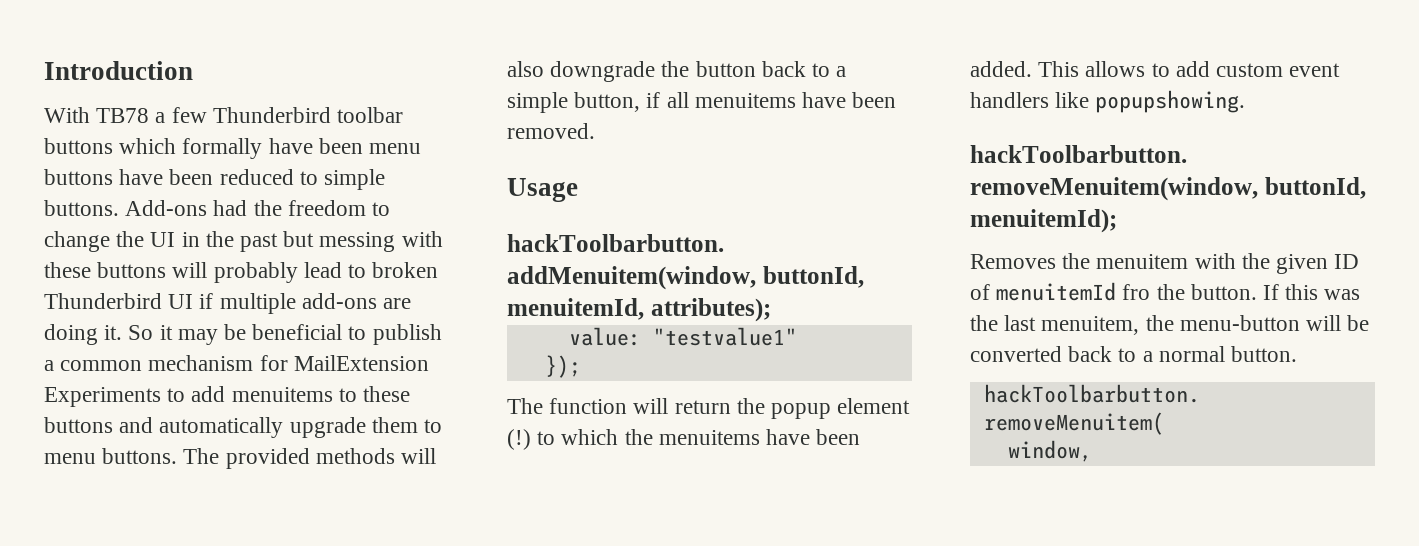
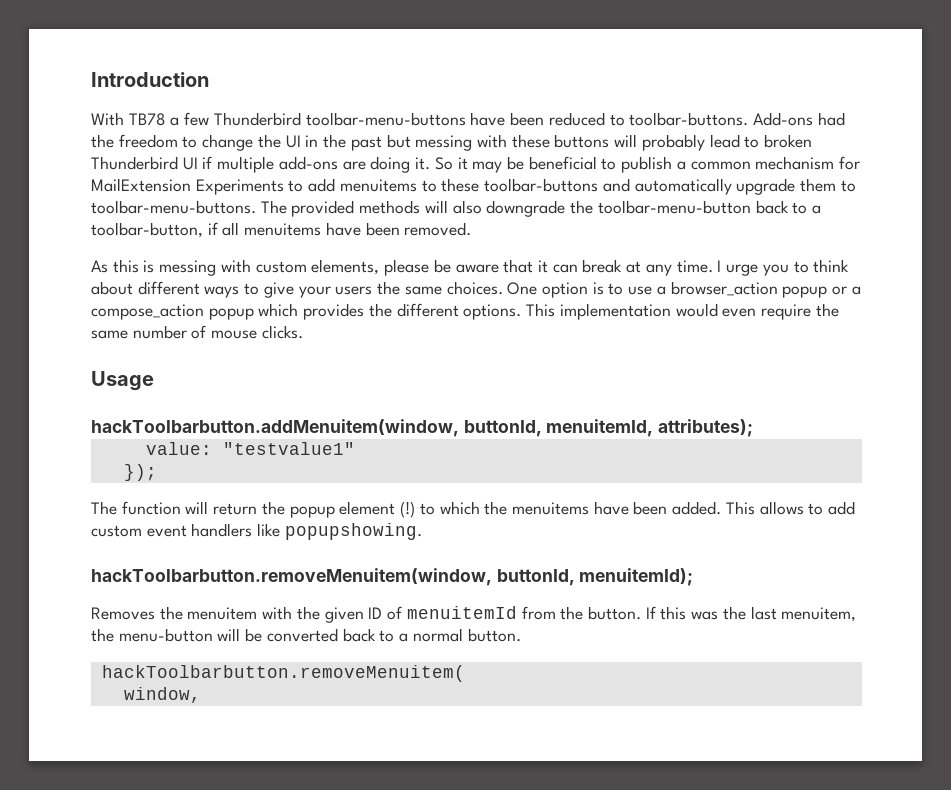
- With TB78 a few Thunderbird toolbar buttons which formally have been menu buttons have been reduced to simple buttons.
+ With TB78 a few Thunderbird toolbar-menu-buttons have been reduced to toolbar-buttons.
- So it may be beneficial to publish a common mechanism for MailExtension Experiments to add menuitems to these buttons and automatically upgrade them to menu buttons.
+ So it may be beneficial to publish a common mechanism for MailExtension Experiments to add menuitems to these toolbar-buttons and automatically upgrade them to toolbar-menu-buttons.
- The provided methods will also downgrade the button back to a simple button, if all menuitems have been removed.
+ The provided methods will also downgrade the toolbar-menu-button back to a toolbar-button, if all menuitems have been removed.
+ As this is messing with custom elements, please be aware that it can break at any time. I urge you to think about different ways to give your users the same choices. One option is to use a browser_action popup or a compose_action popup which provides the different options. This implementation would even require the same number of mouse clicks.
- Removes the menuitem with the given ID of menuitemId fro the button.
+ Removes the menuitem with the given ID of menuitemId from the button.

